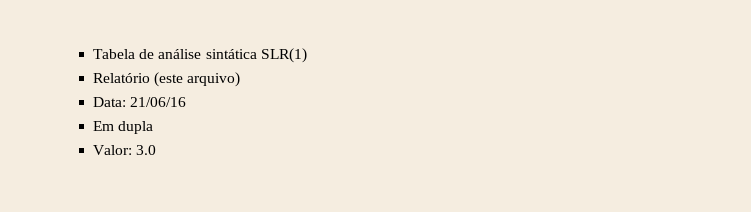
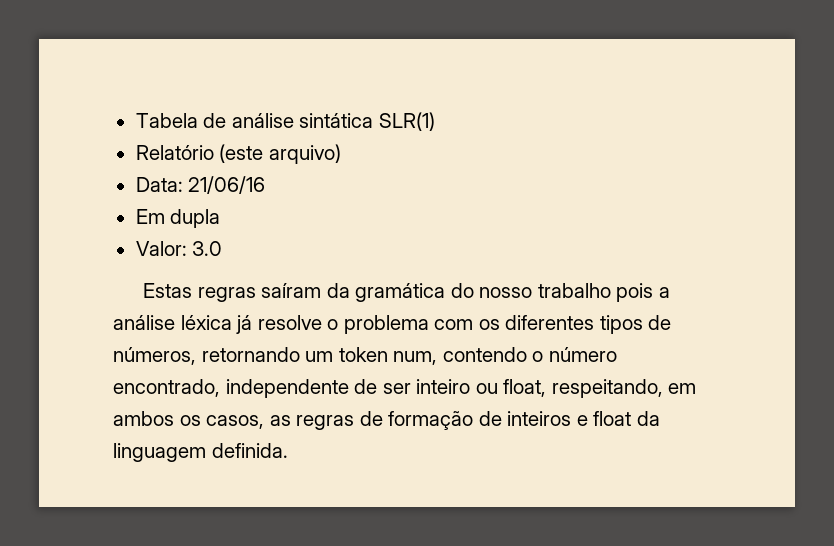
+ Estas regras saíram da gramática do nosso trabalho pois a análise léxica já resolve o problema com os diferentes tipos de números, retornando um token num, contendo o número encontrado, independente de ser inteiro ou float, respeitando, em ambos os casos, as regras de formação de inteiros e float da linguagem definida.

